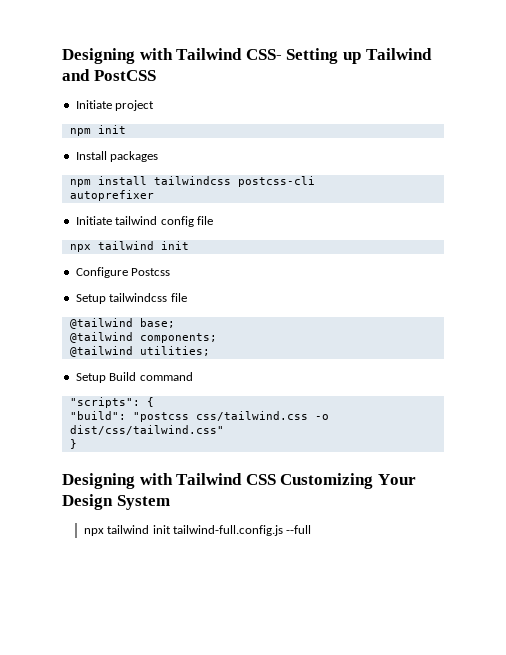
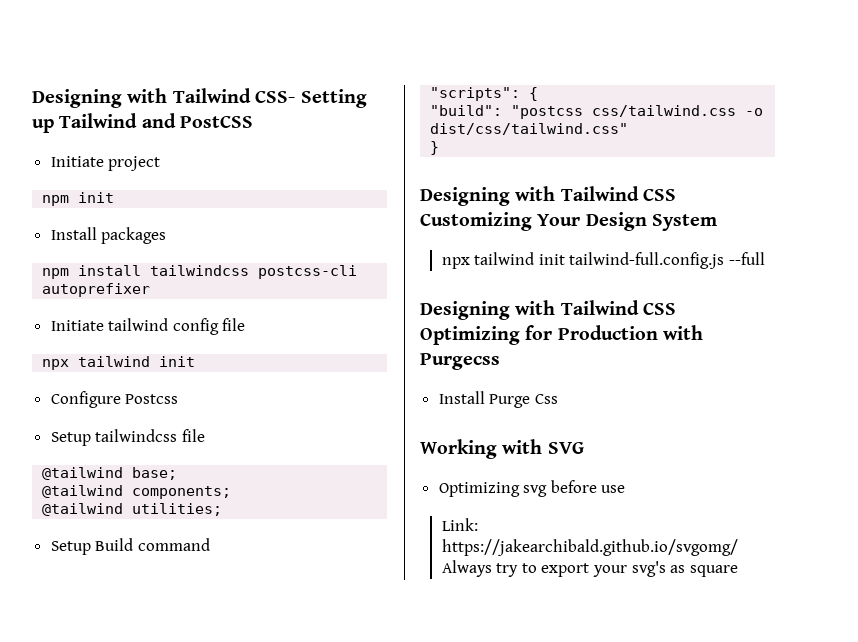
+ Designing with Tailwind CSS Optimizing for Production with Purgecss
+ Install Purge Css
+ Working with SVG
+ Optimizing svg before use
+ Link: https://jakearchibald.github.io/svgomg/ Always try to export your svg's as square

